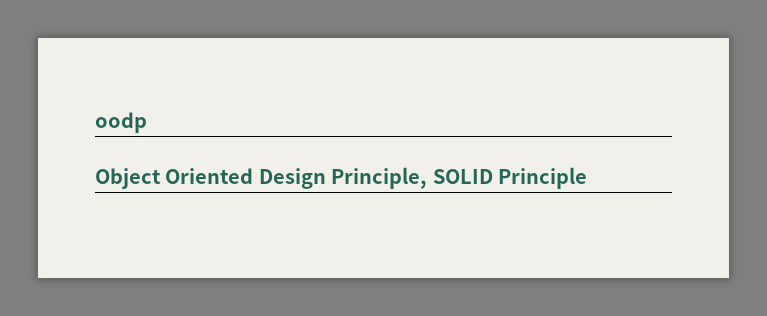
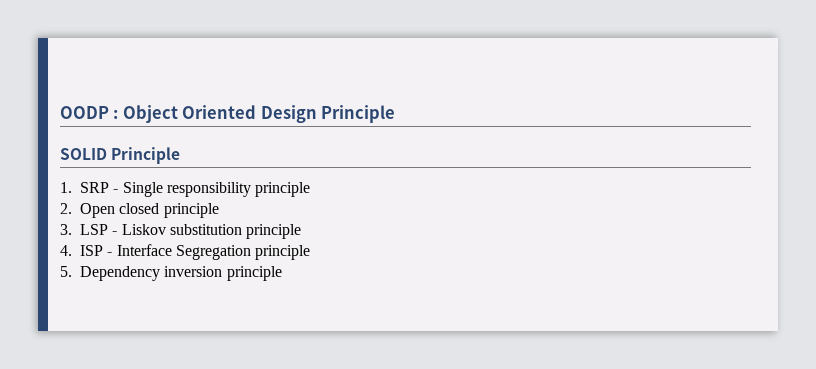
- oodp
- Object Oriented Design Principle, SOLID Principle
+ OODP : Object Oriented Design Principle
+ SOLID Principle
+ 1. SRP - Single responsibility principle
+ 2. Open closed principle
+ 3. LSP - Liskov substitution principle
+ 4. ISP - Interface Segregation principle
+ 5. Dependency inversion principle

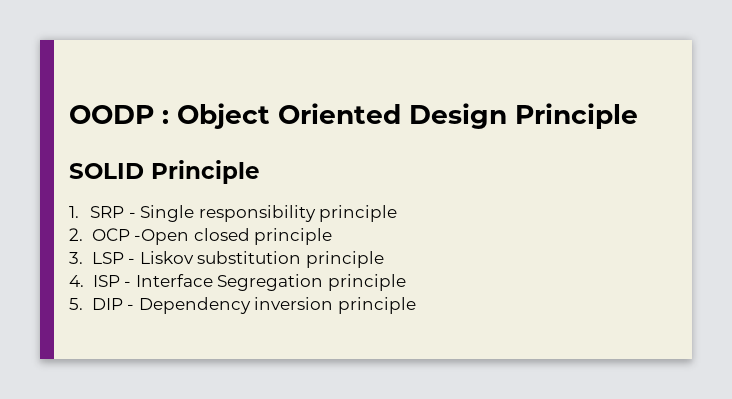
- 2. Open closed principle
+ 2. OCP -Open closed principle
- 5. Dependency inversion principle
+ 5. DIP - Dependency inversion principle

